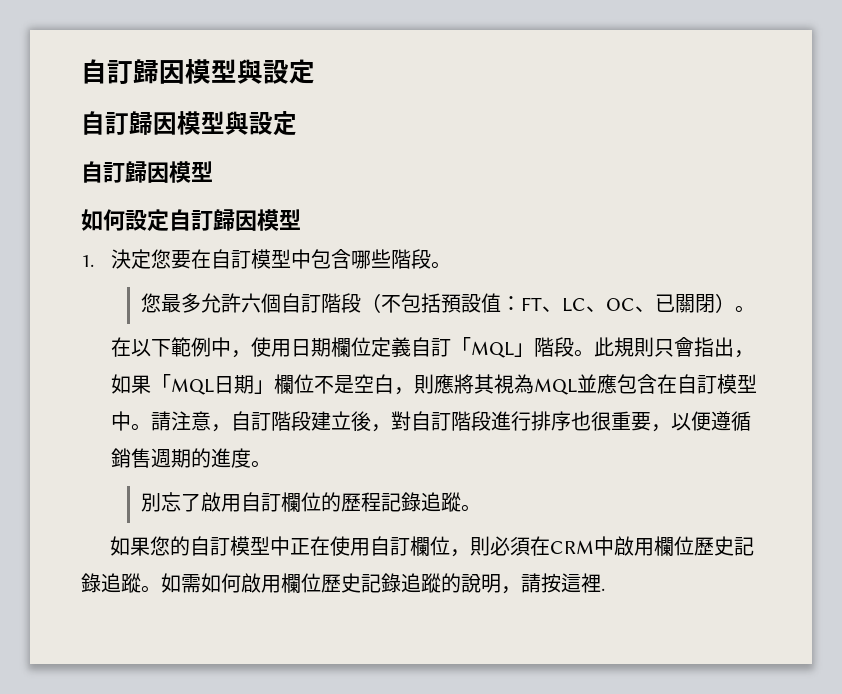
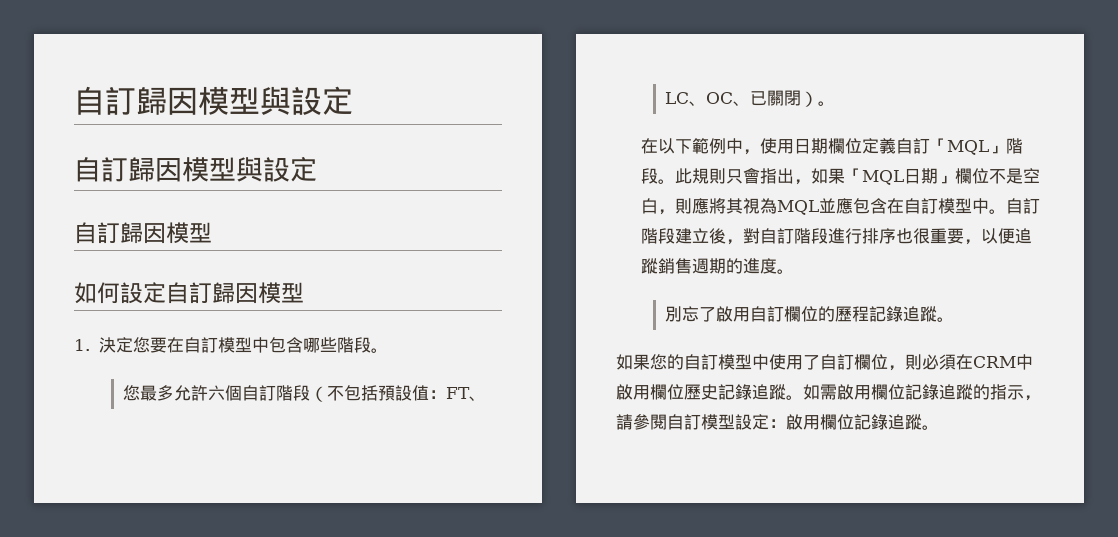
- 請注意，自訂階段建立後，對自訂階段進行排序也很重要，以便遵循銷售週期的進度。
+ 自訂階段建立後，對自訂階段進行排序也很重要，以便追蹤銷售週期的進度。
- 如果您的自訂模型中正在使用自訂欄位，則必須在CRM中啟用欄位歷史記錄追蹤。
+ 如果您的自訂模型中使用了自訂欄位，則必須在CRM中啟用欄位歷史記錄追蹤。
- 如需如何啟用欄位歷史記錄追蹤的說明，請按這裡.
+ 如需啟用欄位記錄追蹤的指示，請參閱自訂模型設定：啟用欄位記錄追蹤。

